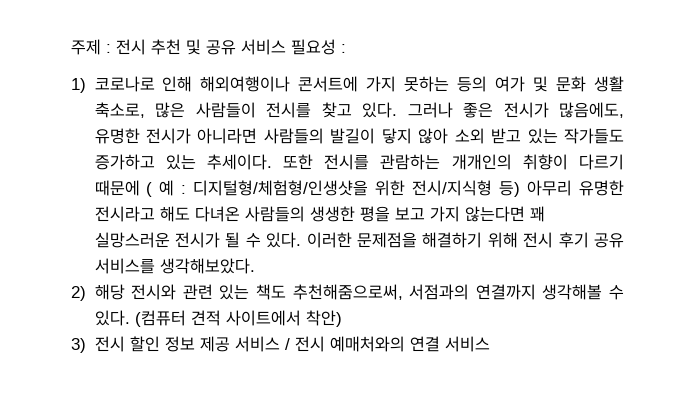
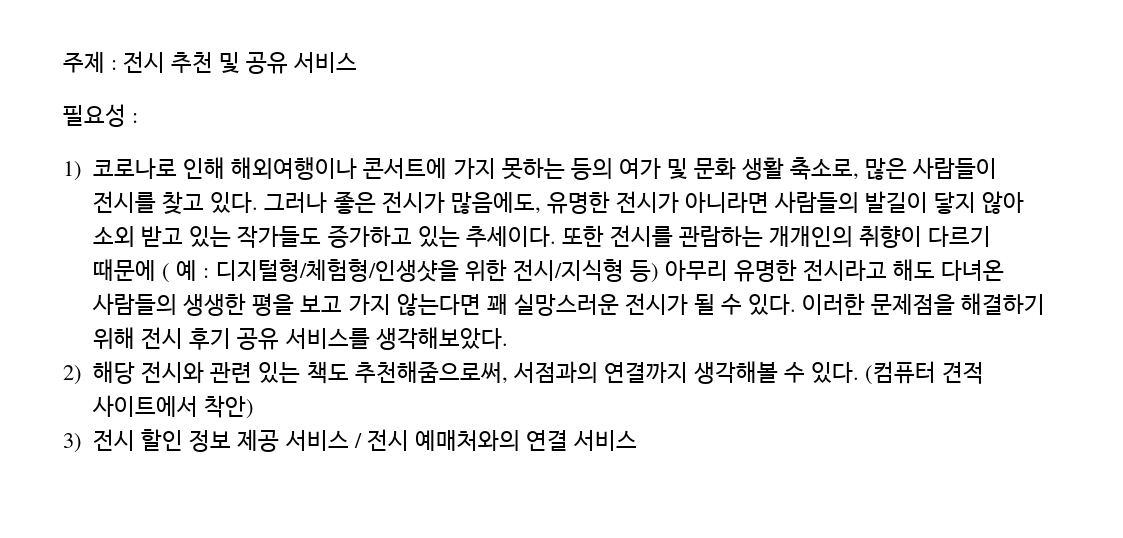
- 주제 : 전시 추천 및 공유 서비스 필요성 :
+ 주제 : 전시 추천 및 공유 서비스
+ 필요성 :

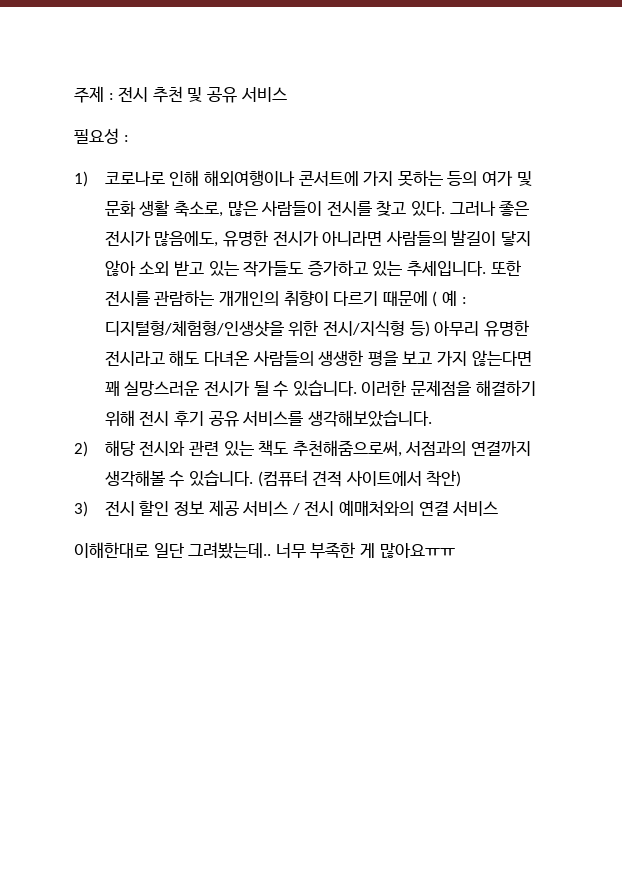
- 그러나 좋은 전시가 많음에도, 유명한 전시가 아니라면 사람들의 발길이 닿지 않아 소외 받고 있는 작가들도 증가하고 있는 추세이다.
+ 그러나 좋은 전시가 많음에도, 유명한 전시가 아니라면 사람들의 발길이 닿지 않아 소외 받고 있는 작가들도 증가하고 있는 추세입니다.
- 또한 전시를 관람하는 개개인의 취향이 다르기 때문에 ( 예 : 디지털형/체험형/인생샷을 위한 전시/지식형 등) 아무리 유명한 전시라고 해도 다녀온 사람들의 생생한 평을 보고 가지 않는다면 꽤 실망스러운 전시가 될 수 있다.
+ 또한 전시를 관람하는 개개인의 취향이 다르기 때문에 ( 예 : 디지털형/체험형/인생샷을 위한 전시/지식형 등) 아무리 유명한 전시라고 해도 다녀온 사람들의 생생한 평을 보고 가지 않는다면 꽤 실망스러운 전시가 될 수 있습니다.
- 이러한 문제점을 해결하기 위해 전시 후기 공유 서비스를 생각해보았다.
+ 이러한 문제점을 해결하기 위해 전시 후기 공유 서비스를 생각해보았습니다.
- 2) 해당 전시와 관련 있는 책도 추천해줌으로써, 서점과의 연결까지 생각해볼 수 있다.
+ 2) 해당 전시와 관련 있는 책도 추천해줌으로써, 서점과의 연결까지 생각해볼 수 있습니다.
+ 이해한대로 일단 그려봤는데.. 너무 부족한 게 많아요ㅠㅠ

